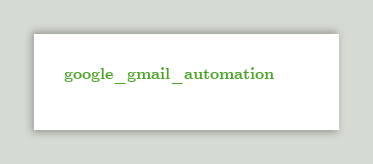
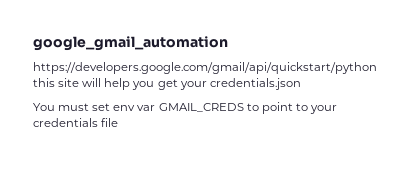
+ https://developers.google.com/gmail/api/quickstart/python this site will help you get your credentials.json
+ You must set env var GMAIL_CREDS to point to your credentials file

